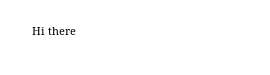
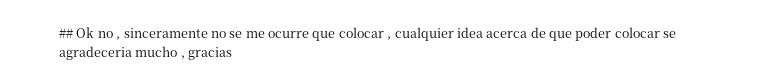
- Hi there
+ ## Ok no , sinceramente no se me ocurre que colocar , cualquier idea acerca de que poder colocar se agradeceria mucho , gracias

